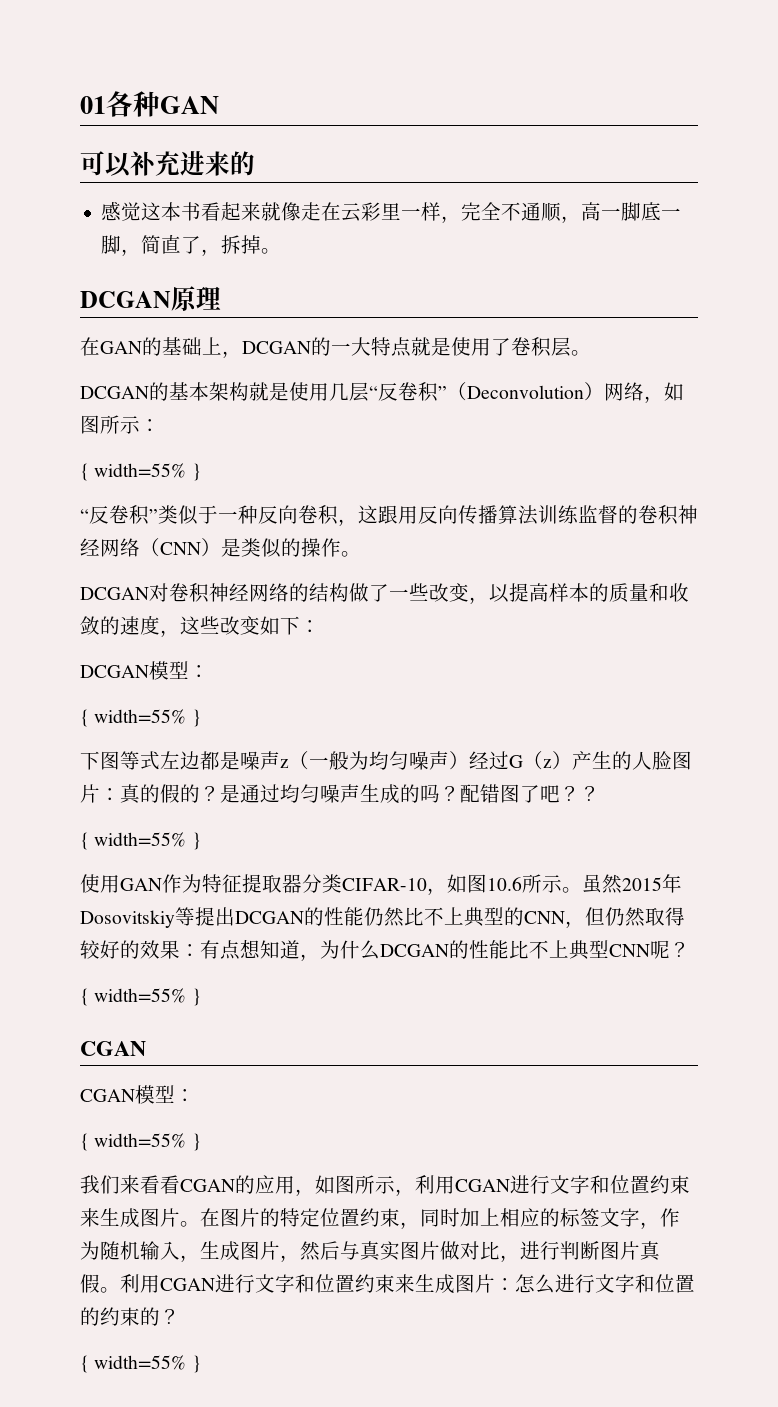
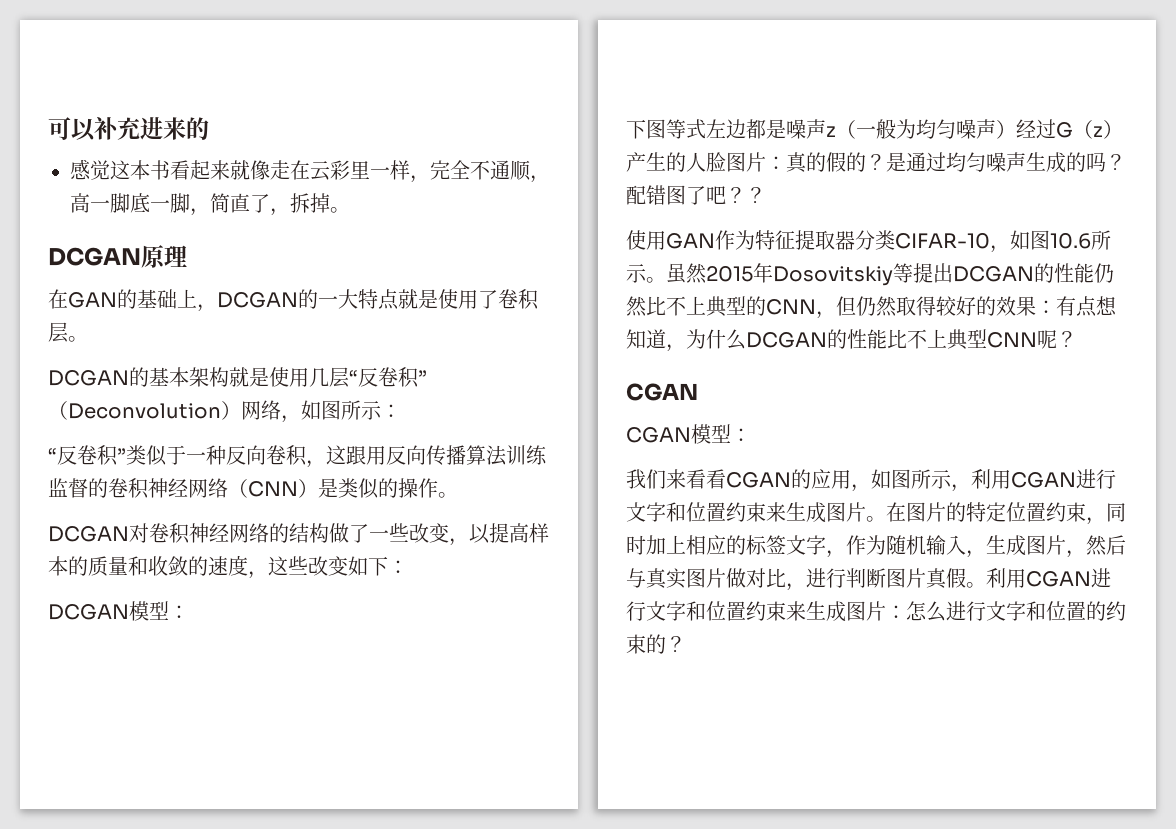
- 01各种GAN
  DCGAN的基本架构就是使用几层“反卷积”（Deconvolution）网络，如图所示：
- { width=55% }
  DCGAN模型：
- { width=55% }
  配错图了吧？？
- { width=55% }
  虽然2015年Dosovitskiy等提出DCGAN的性能仍然比不上典型的CNN，但仍然取得较好的效果：有点想知道，为什么DCGAN的性能比不上典型CNN呢？
- { width=55% }
  CGAN模型：
- { width=55% }
  利用CGAN进行文字和位置约束来生成图片：怎么进行文字和位置的约束的？
- { width=55% }

